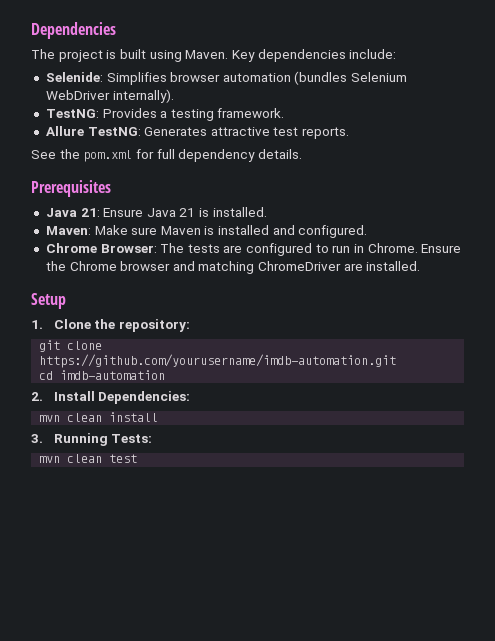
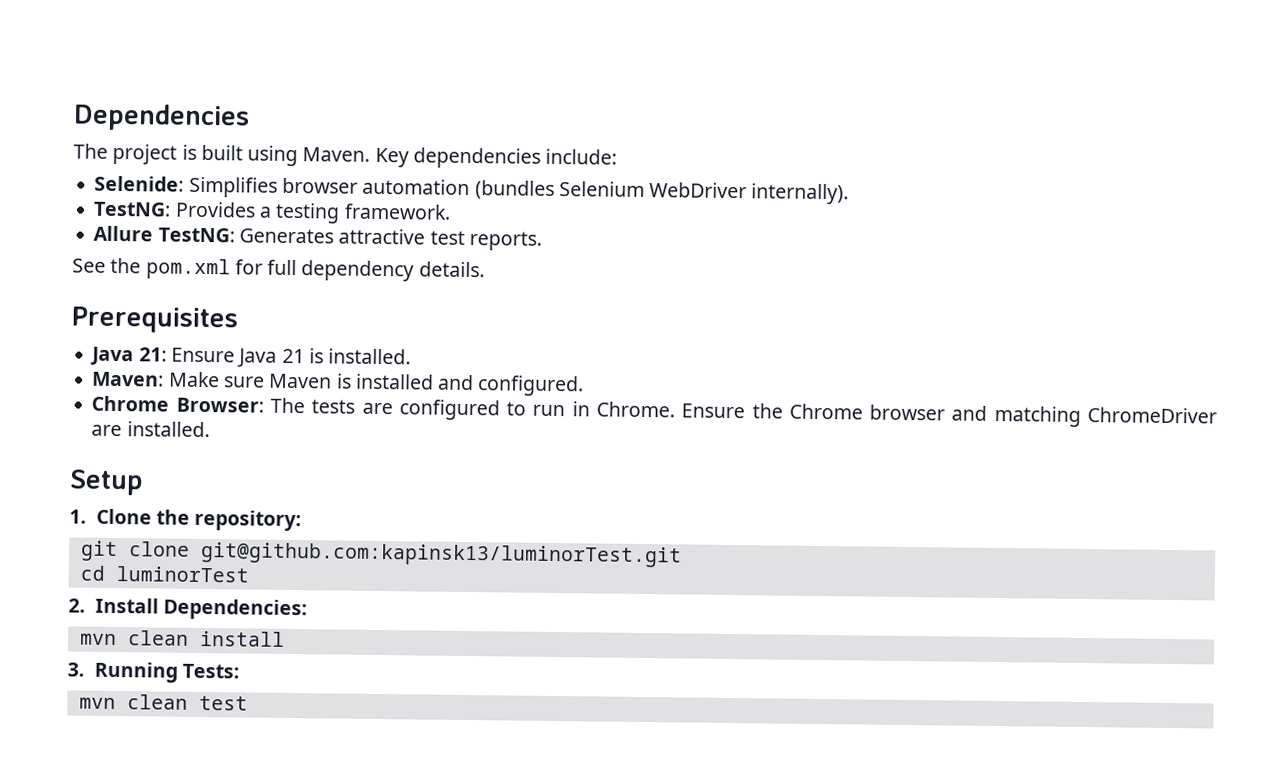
- git clone https://github.com/yourusername/imdb-automation.git
+ git clone git@github.com:kapinsk13/luminorTest.git
- cd imdb-automation
+ cd luminorTest

